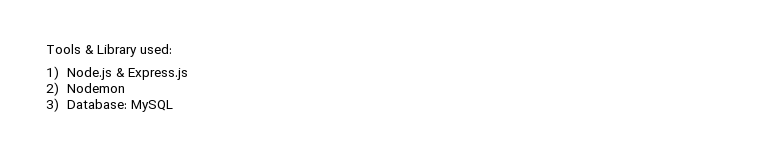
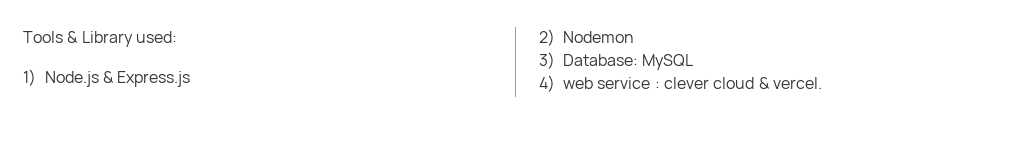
+ 4) web service : clever cloud & vercel.

